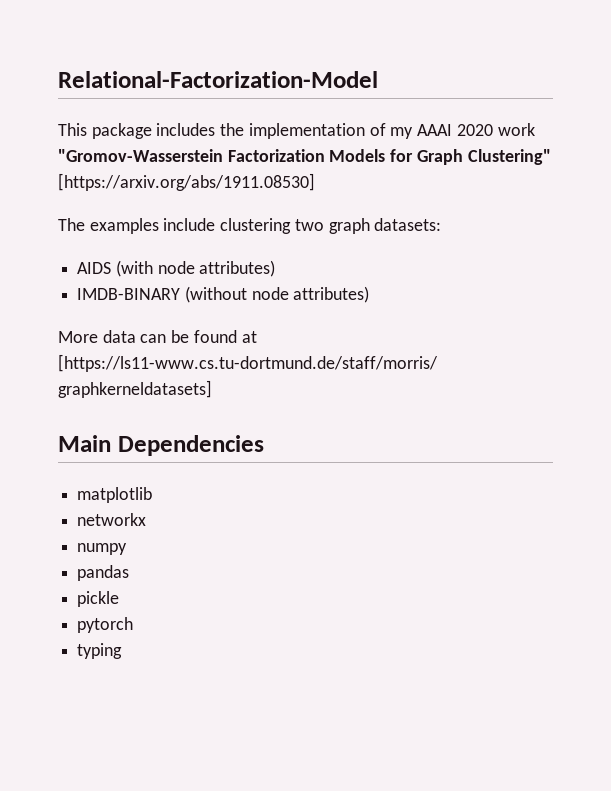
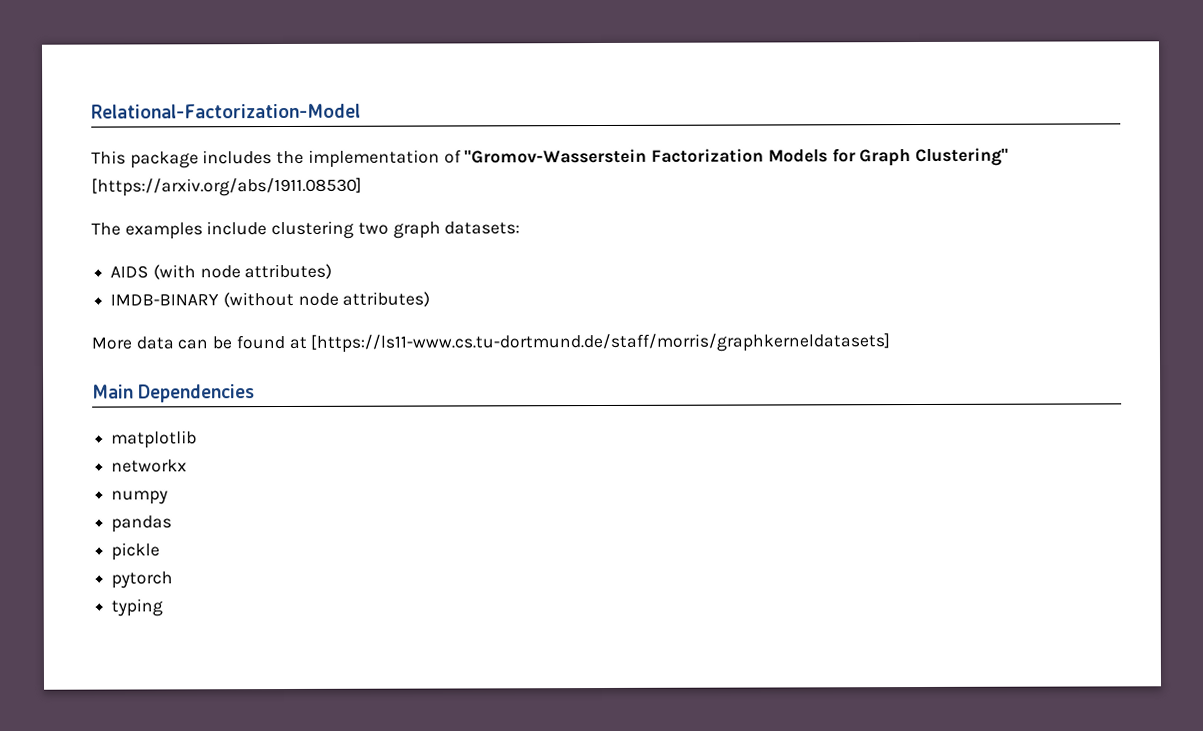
- This package includes the implementation of my AAAI 2020 work "Gromov-Wasserstein Factorization Models for Graph Clustering" [https://arxiv.org/abs/1911.08530]
+ This package includes the implementation of "Gromov-Wasserstein Factorization Models for Graph Clustering" [https://arxiv.org/abs/1911.08530]

